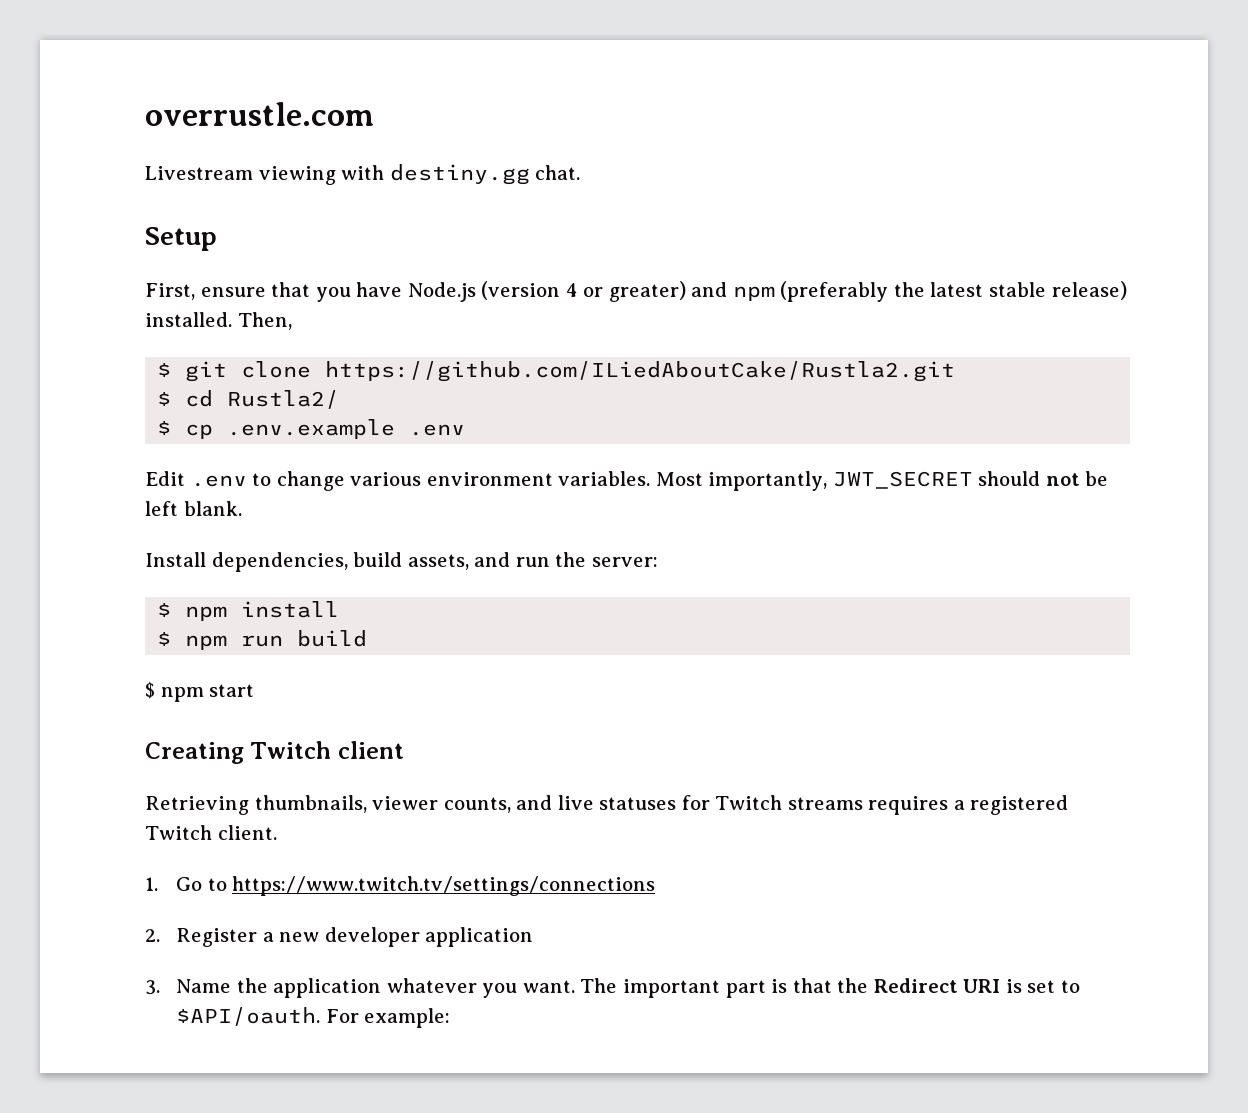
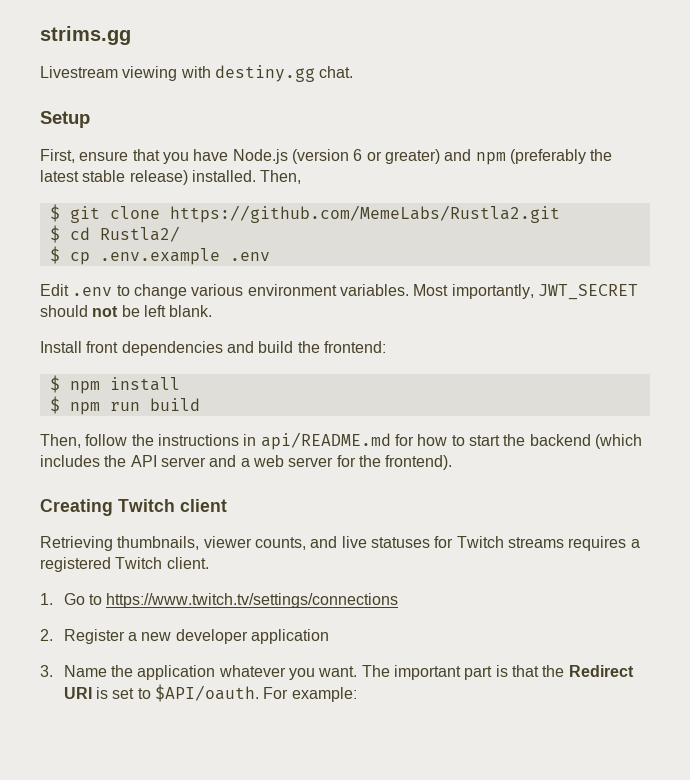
- overrustle.com
+ strims.gg
- First, ensure that you have Node.js (version 4 or greater) and npm (preferably the latest stable release) installed.
+ First, ensure that you have Node.js (version 6 or greater) and npm (preferably the latest stable release) installed.
- $ git clone https://github.com/ILiedAboutCake/Rustla2.git
+ $ git clone https://github.com/MemeLabs/Rustla2.git
- Install dependencies, build assets, and run the server:
+ Install front dependencies and build the frontend:
- $ npm start
+ Then, follow the instructions in api/README.md for how to start the backend (which includes the API server and a web server for the frontend).

